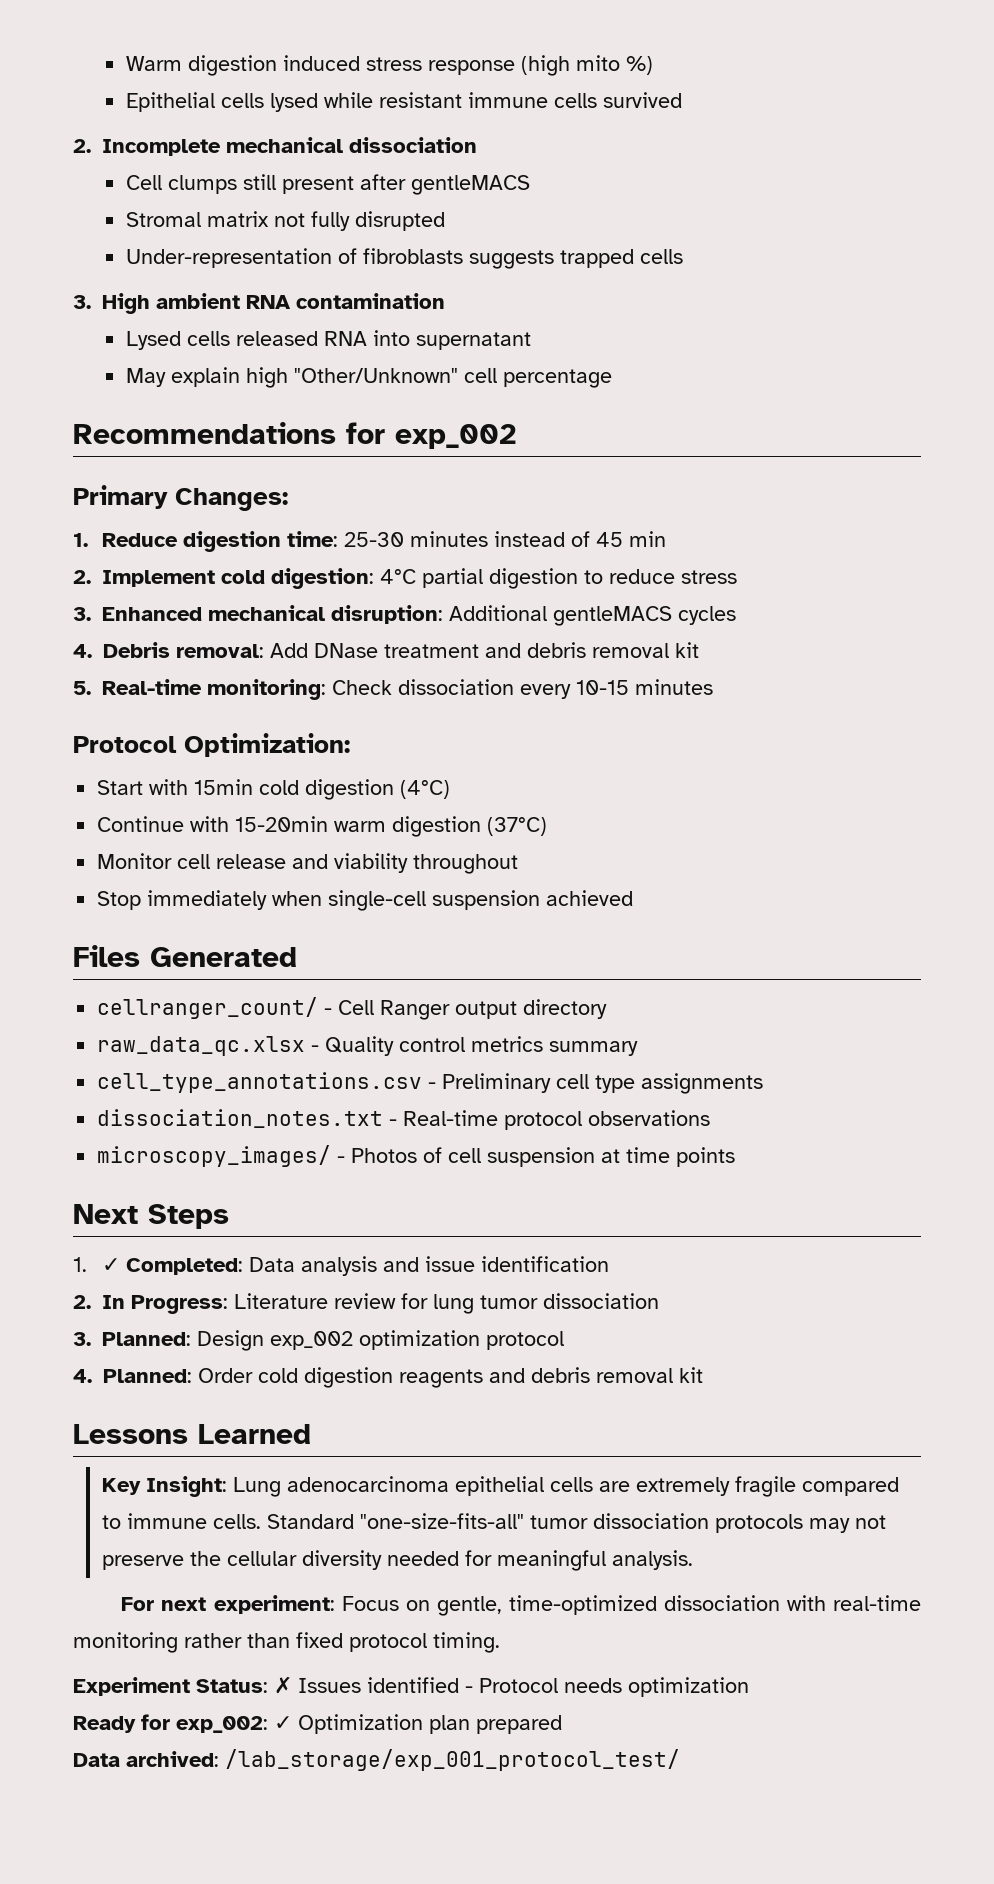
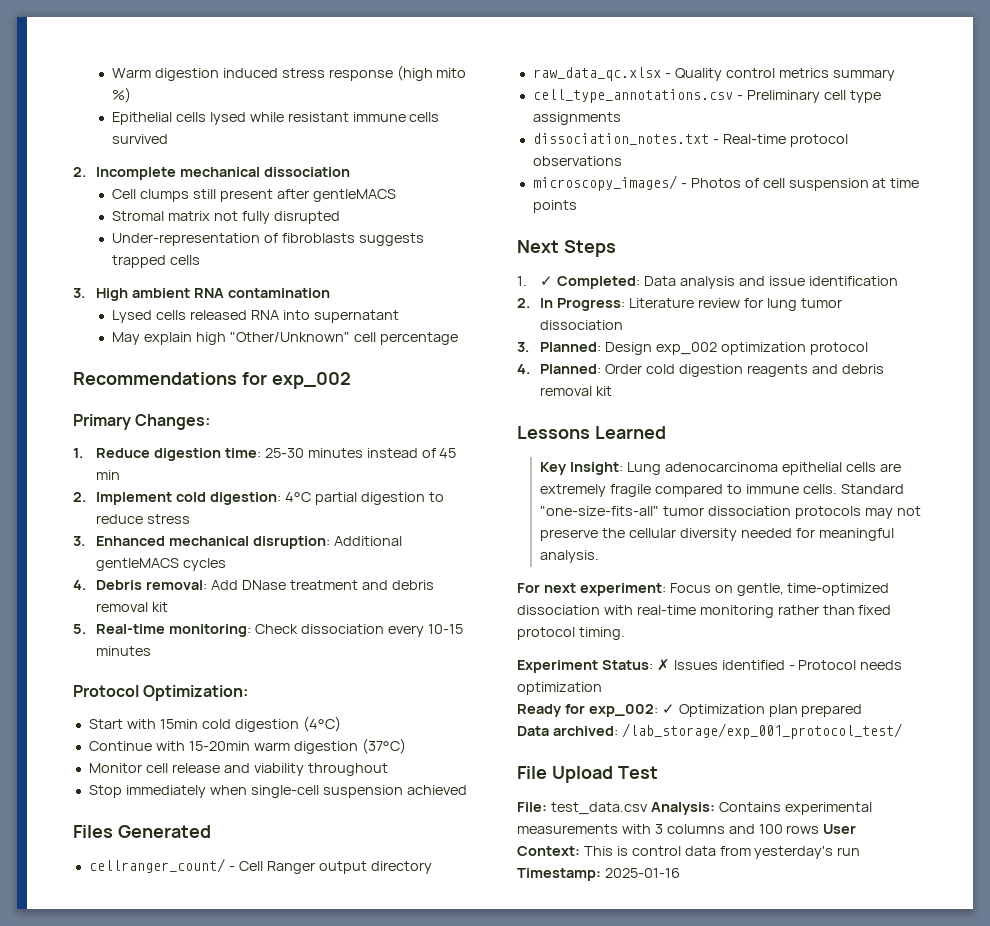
+ File Upload Test
+ File: test_data.csv Analysis: Contains experimental measurements with 3 columns and 100 rows User Context: This is control data from yesterday's run Timestamp: 2025-01-16

